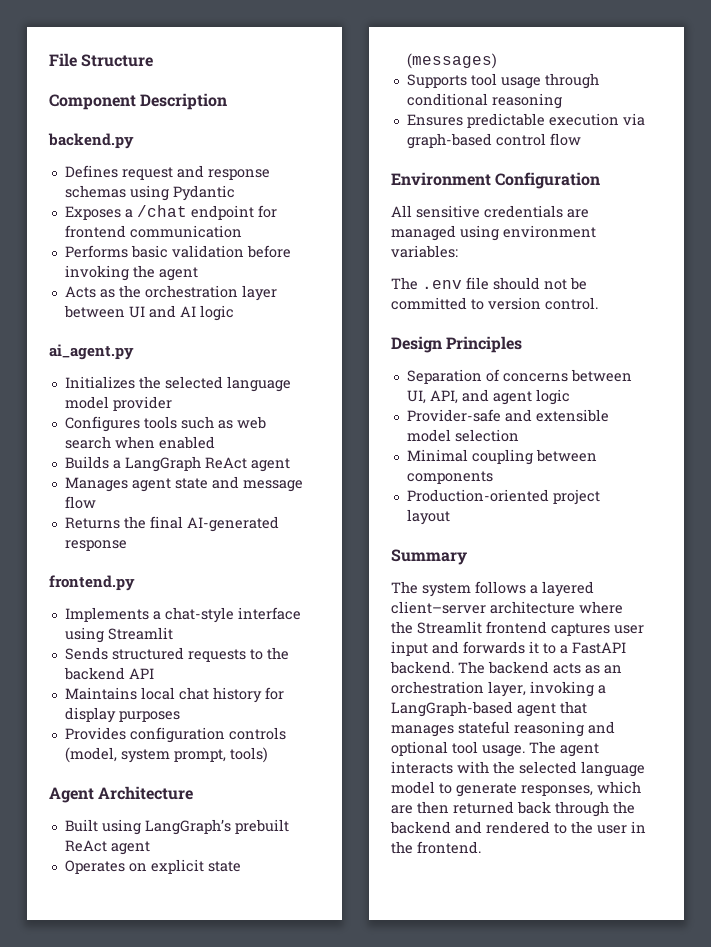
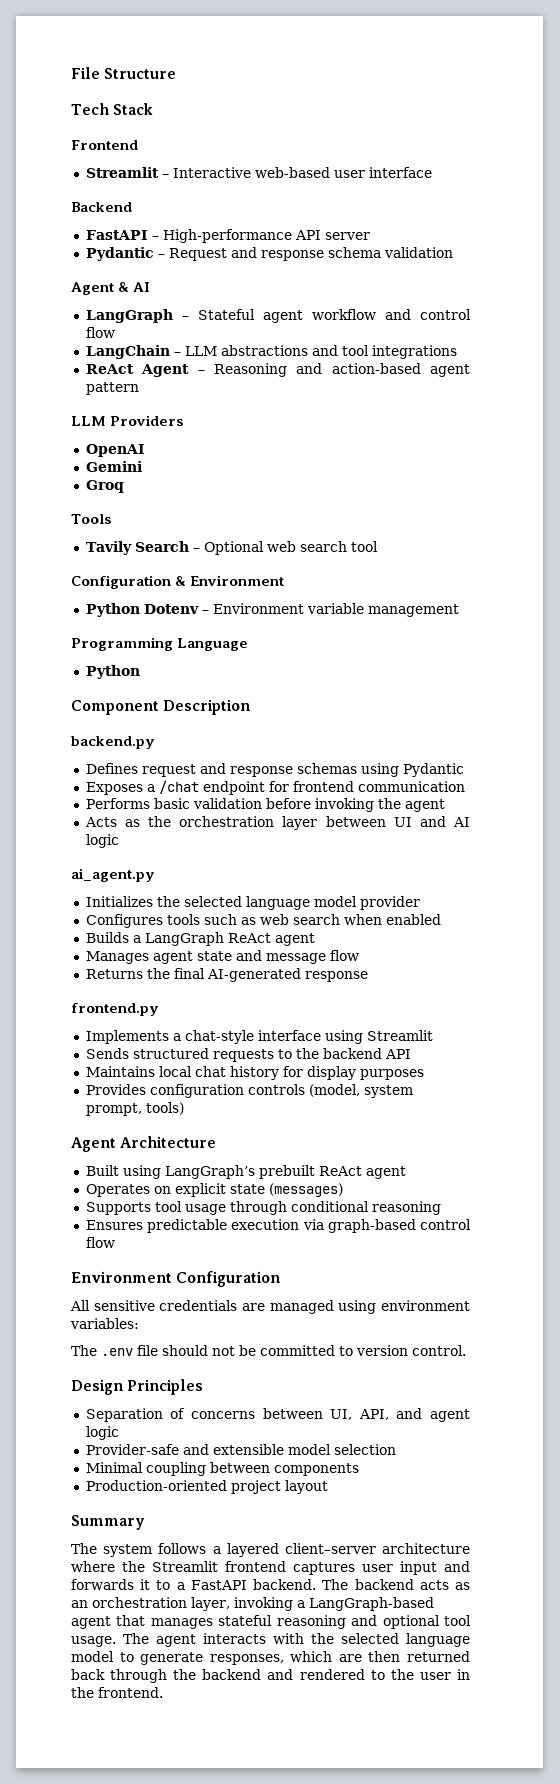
+ Tech Stack
+ Frontend
+ Streamlit – Interactive web-based user interface
+ Backend
+ FastAPI – High-performance API server
+ Pydantic – Request and response schema validation
+ Agent & AI
+ LangGraph – Stateful agent workflow and control flow
+ LangChain – LLM abstractions and tool integrations
+ ReAct Agent – Reasoning and action-based agent pattern
+ LLM Providers
+ OpenAI
+ Gemini
+ Groq
+ Tools
+ Tavily Search – Optional web search tool
+ Configuration & Environment
+ Python Dotenv – Environment variable management
+ Programming Language
+ Python

